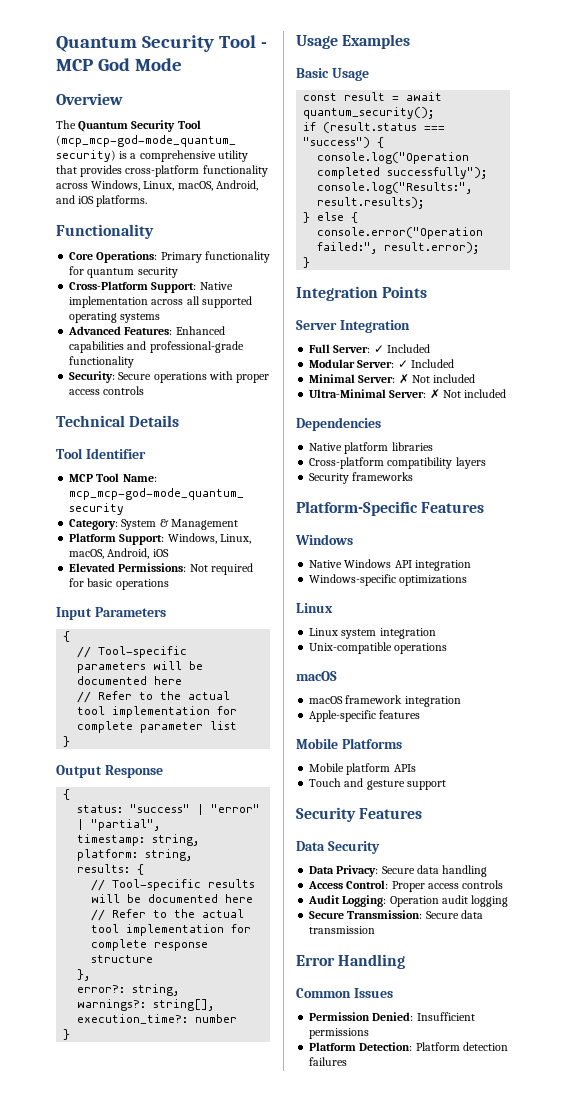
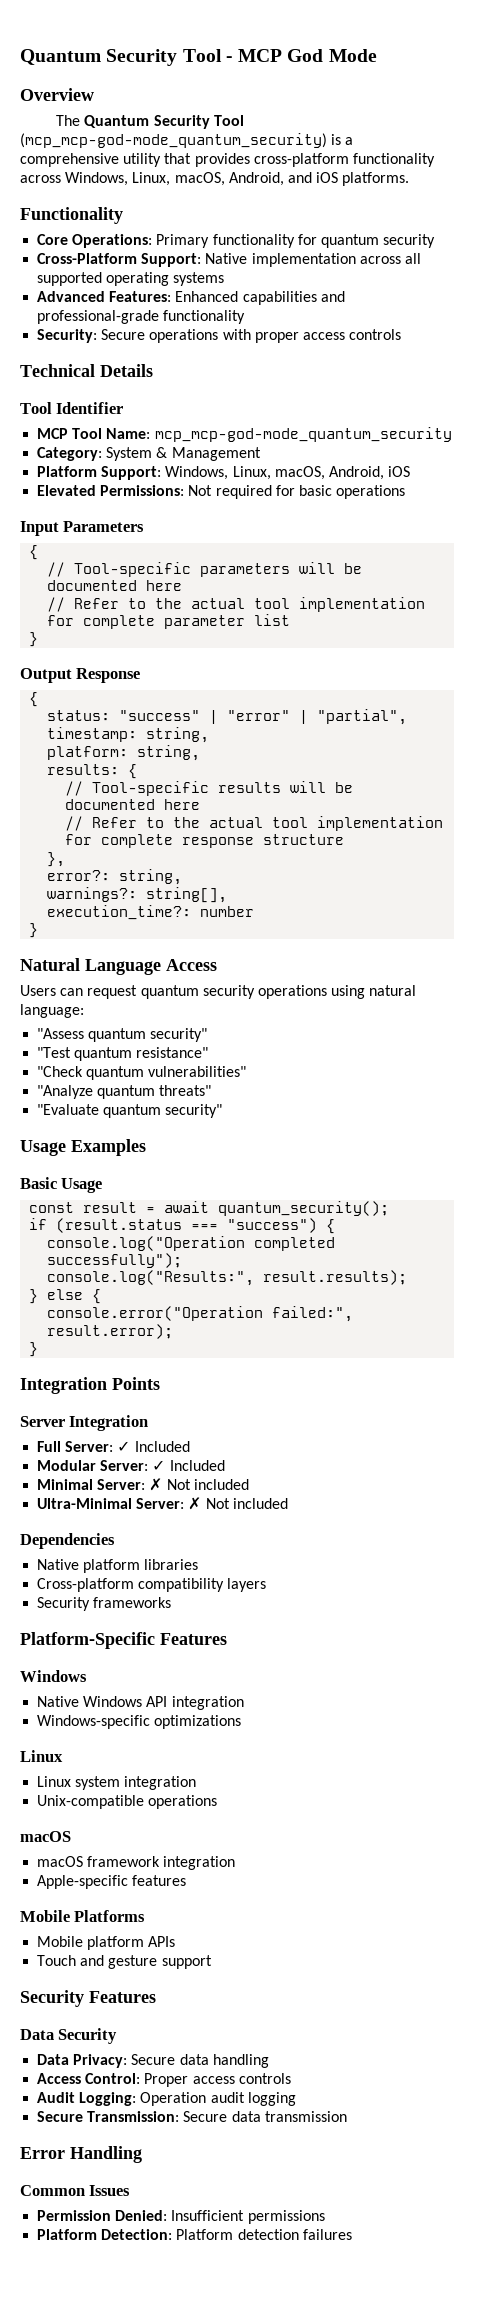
+ Natural Language Access
+ Users can request quantum security operations using natural language:
+ "Assess quantum security"
+ "Test quantum resistance"
+ "Check quantum vulnerabilities"
+ "Analyze quantum threats"
+ "Evaluate quantum security"

